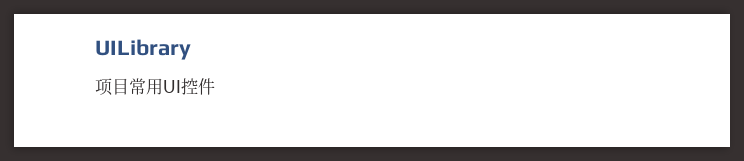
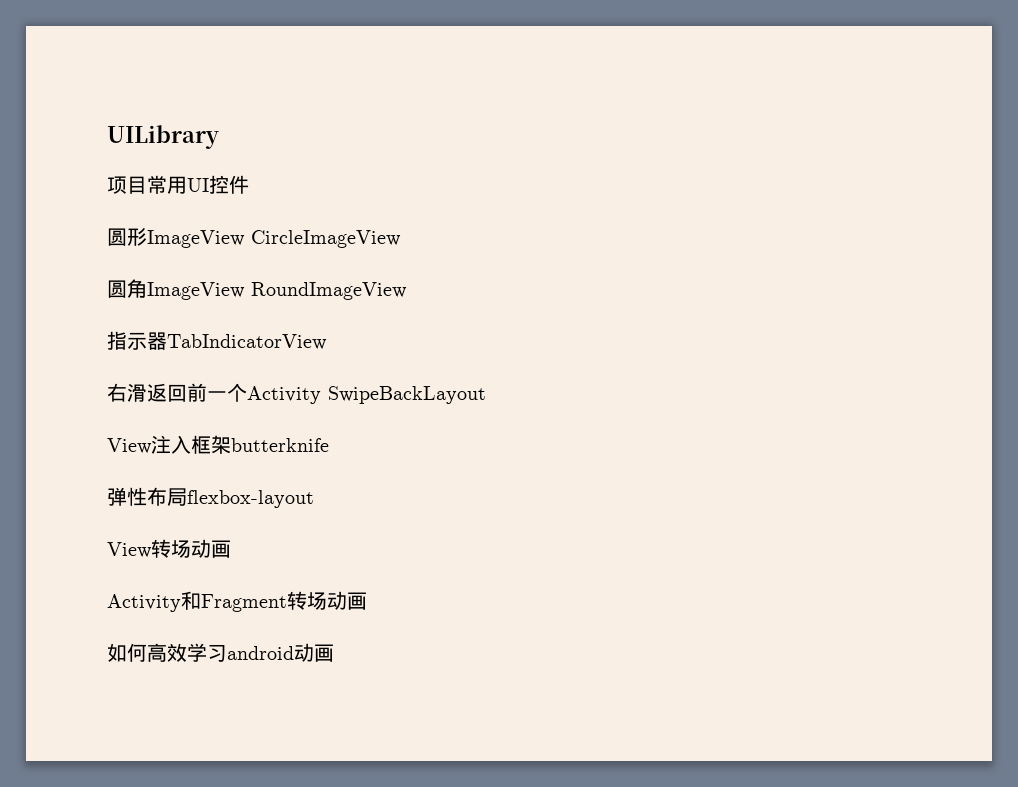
+ 圆形ImageView CircleImageView
+ 圆角ImageView RoundImageView
+ 指示器TabIndicatorView
+ 右滑返回前一个Activity SwipeBackLayout
+ View注入框架butterknife
+ 弹性布局flexbox-layout
+ View转场动画
+ Activity和Fragment转场动画
+ 如何高效学习android动画

